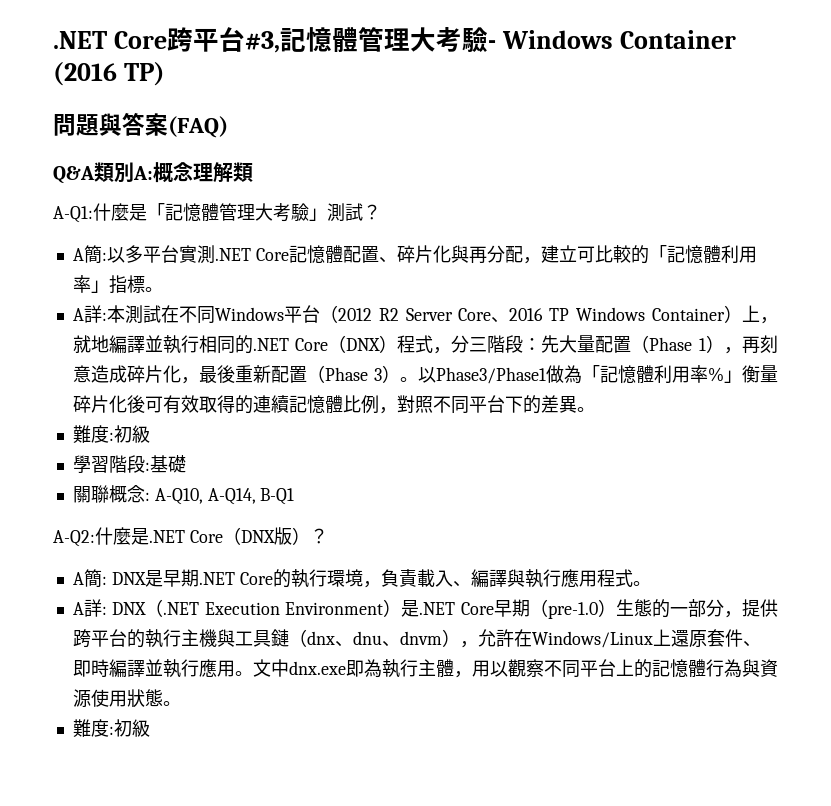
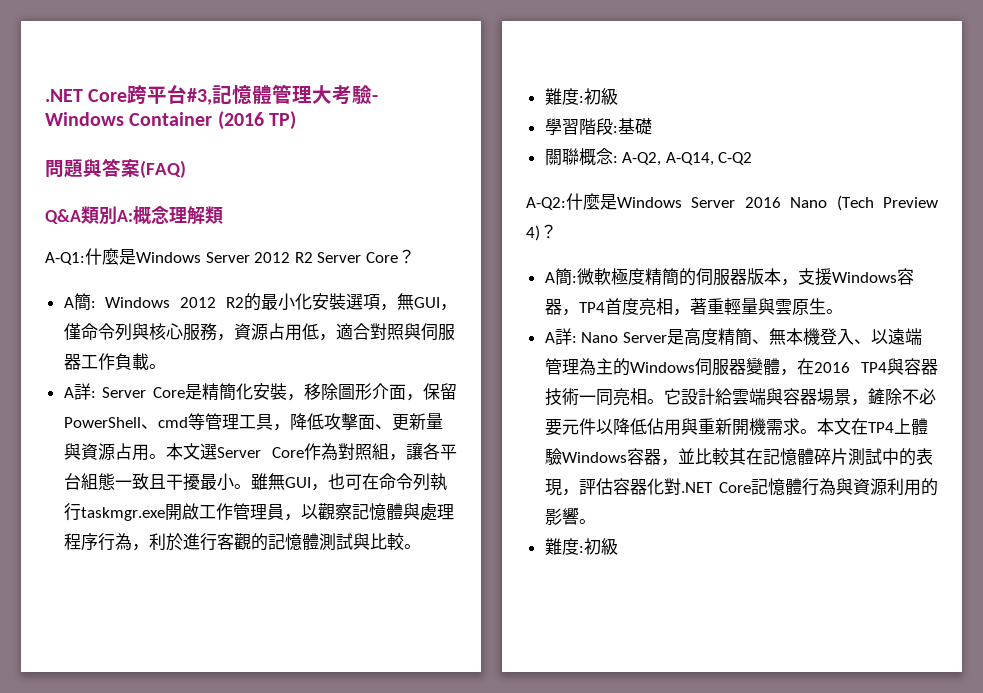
- A-Q1:什麼是「記憶體管理大考驗」測試？
- A簡:以多平台實測.NET Core記憶體配置、碎片化與再分配，建立可比較的「記憶體利用率」指標。
- A詳:本測試在不同Windows平台（2012 R2 Server Core、2016 TP Windows Container）上，就地編譯並執行相同的.NET Core（DNX）程式，分三階段：先大量配置（Phase 1），再刻意造成碎片化，最後重新配置（Phase 3）。以Phase3/Phase1做為「記憶體利用率%」衡量碎片化後可有效取得的連續記憶體比例，對照不同平台下的差異。
+ A-Q1:什麼是Windows Server 2012 R2 Server Core？
+ A簡: Windows 2012 R2的最小化安裝選項，無GUI，僅命令列與核心服務，資源占用低，適合對照與伺服器工作負載。
+ A詳: Server Core是精簡化安裝，移除圖形介面，保留PowerShell、cmd等管理工具，降低攻擊面、更新量與資源占用。本文選Server Core作為對照組，讓各平台組態一致且干擾最小。雖無GUI，也可在命令列執行taskmgr.exe開啟工作管理員，以觀察記憶體與處理程序行為，利於進行客觀的記憶體測試與比較。
- 關聯概念: A-Q10, A-Q14, B-Q1
+ 關聯概念: A-Q2, A-Q14, C-Q2
- A-Q2:什麼是.NET Core（DNX版）？
- A簡: DNX是早期.NET Core的執行環境，負責載入、編譯與執行應用程式。
- A詳: DNX（.NET Execution Environment）是.NET Core早期（pre-1.0）生態的一部分，提供跨平台的執行主機與工具鏈（dnx、dnu、dnvm），允許在Windows/Linux上還原套件、即時編譯並執行應用。文中dnx.exe即為執行主體，用以觀察不同平台上的記憶體行為與資源使用狀態。
+ A-Q2:什麼是Windows Server 2016 Nano (Tech Preview 4)？
+ A簡:微軟極度精簡的伺服器版本，支援Windows容器，TP4首度亮相，著重輕量與雲原生。
+ A詳: Nano Server是高度精簡、無本機登入、以遠端管理為主的Windows伺服器變體，在2016 TP4與容器技術一同亮相。它設計給雲端與容器場景，鏟除不必要元件以降低佔用與重新開機需求。本文在TP4上體驗Windows容器，並比較其在記憶體碎片測試中的表現，評估容器化對.NET Core記憶體行為與資源利用的影響。

